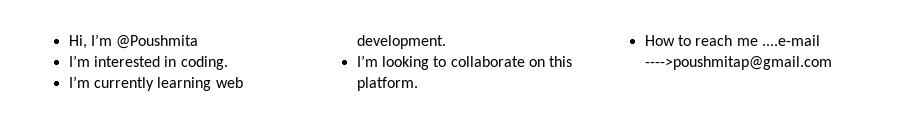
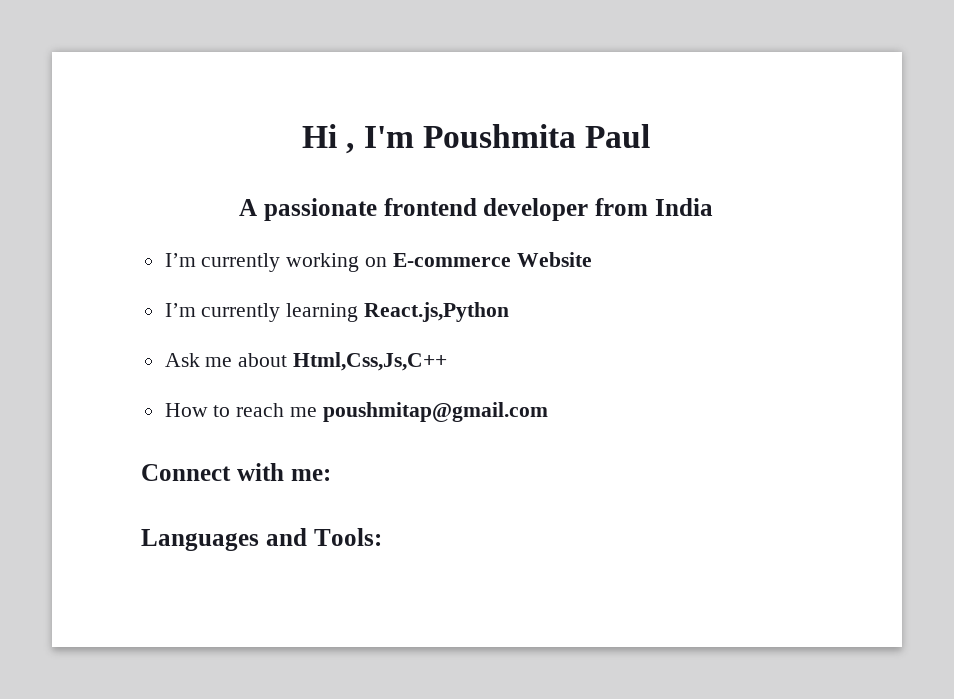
- Hi, I’m @Poushmita
- I’m interested in coding.
- I’m currently learning web development.
- I’m looking to collaborate on this platform.
- How to reach me ....e-mail ---->poushmitap@gmail.com
+ Hi , I'm Poushmita Paul
+ A passionate frontend developer from India
+ I’m currently working on E-commerce Website
+ I’m currently learning React.js,Python
+ Ask me about Html,Css,Js,C++
+ How to reach me poushmitap@gmail.com
+ Connect with me:
+ Languages and Tools:

